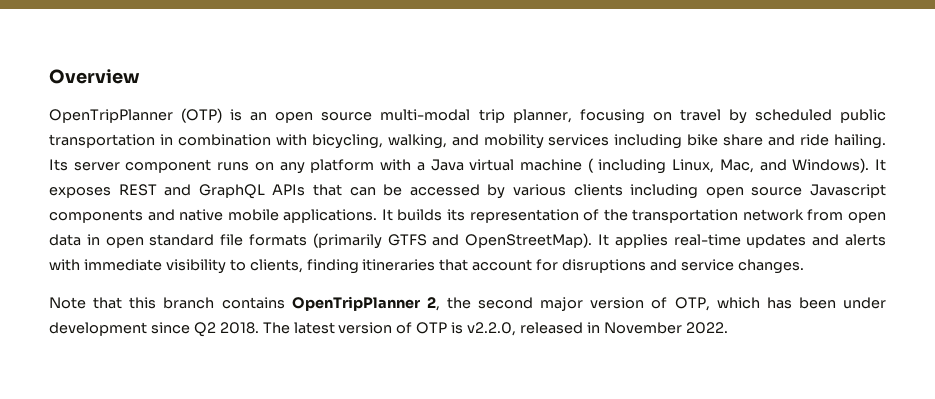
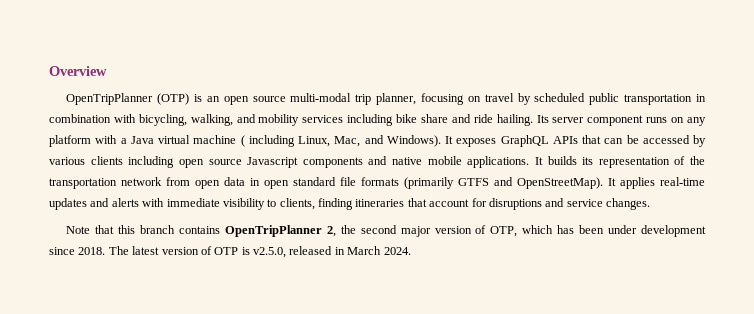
- It exposes REST and GraphQL APIs that can be accessed by various clients including open source Javascript components and native mobile applications.
+ It exposes GraphQL APIs that can be accessed by various clients including open source Javascript components and native mobile applications.
- Note that this branch contains OpenTripPlanner 2, the second major version of OTP, which has been under development since Q2 2018.
+ Note that this branch contains OpenTripPlanner 2, the second major version of OTP, which has been under development since 2018.
- The latest version of OTP is v2.2.0, released in November 2022.
+ The latest version of OTP is v2.5.0, released in March 2024.

